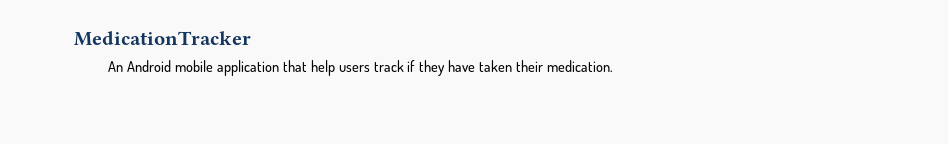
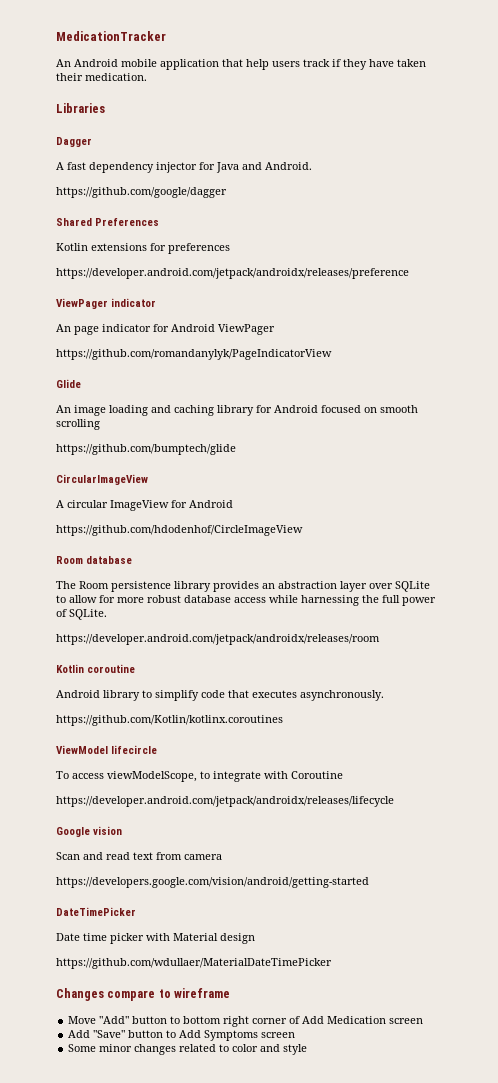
+ Libraries
+ Dagger
+ A fast dependency injector for Java and Android.
+ https://github.com/google/dagger
+ Shared Preferences
+ Kotlin extensions for preferences
+ https://developer.android.com/jetpack/androidx/releases/preference
+ ViewPager indicator
+ An page indicator for Android ViewPager
+ https://github.com/romandanylyk/PageIndicatorView
+ Glide
+ An image loading and caching library for Android focused on smooth scrolling
+ https://github.com/bumptech/glide
+ CircularImageView
+ A circular ImageView for Android
+ https://github.com/hdodenhof/CircleImageView
+ Room database
+ The Room persistence library provides an abstraction layer over SQLite to allow for more robust database access while harnessing the full power of SQLite.
+ https://developer.android.com/jetpack/androidx/releases/room
+ Kotlin coroutine
+ Android library to simplify code that executes asynchronously.
+ https://github.com/Kotlin/kotlinx.coroutines
+ ViewModel lifecircle
+ To access viewModelScope, to integrate with Coroutine
+ https://developer.android.com/jetpack/androidx/releases/lifecycle
+ Google vision
+ Scan and read text from camera
+ https://developers.google.com/vision/android/getting-started
+ DateTimePicker
+ Date time picker with Material design
+ https://github.com/wdullaer/MaterialDateTimePicker
+ Changes compare to wireframe
+ Move "Add" button to bottom right corner of Add Medication screen
+ Add "Save" button to Add Symptoms screen
+ Some minor changes related to color and style

